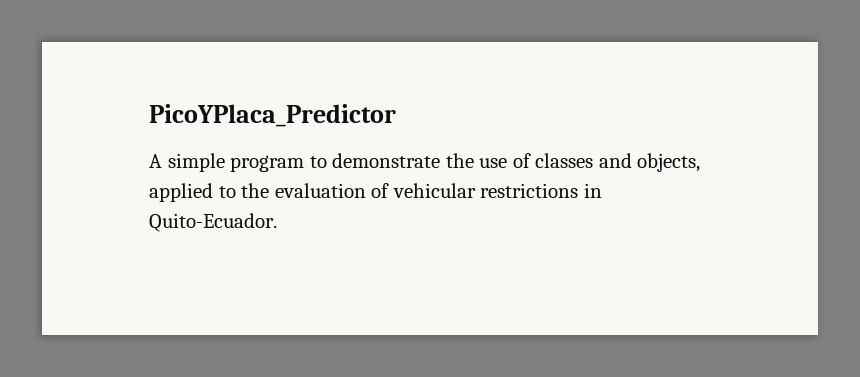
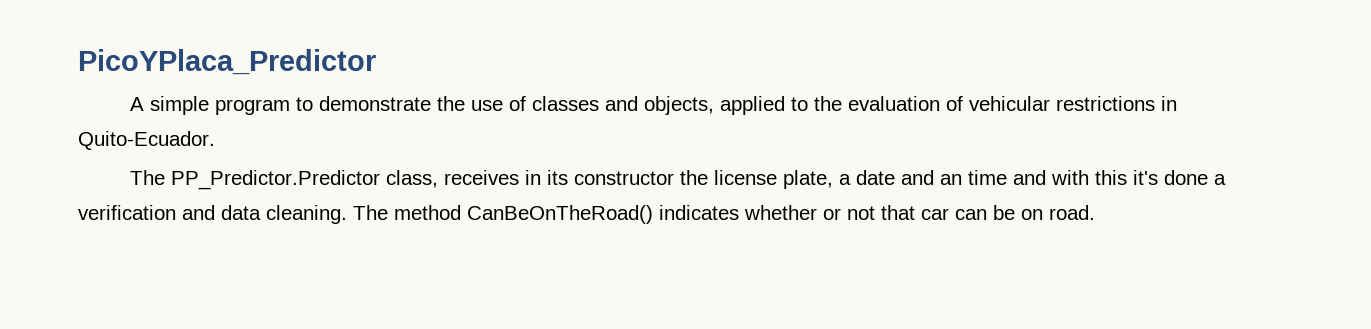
+ The PP_Predictor.Predictor class, receives in its constructor the license plate, a date and an time and with this it's done a verification and data cleaning. The method CanBeOnTheRoad() indicates whether or not that car can be on road.

